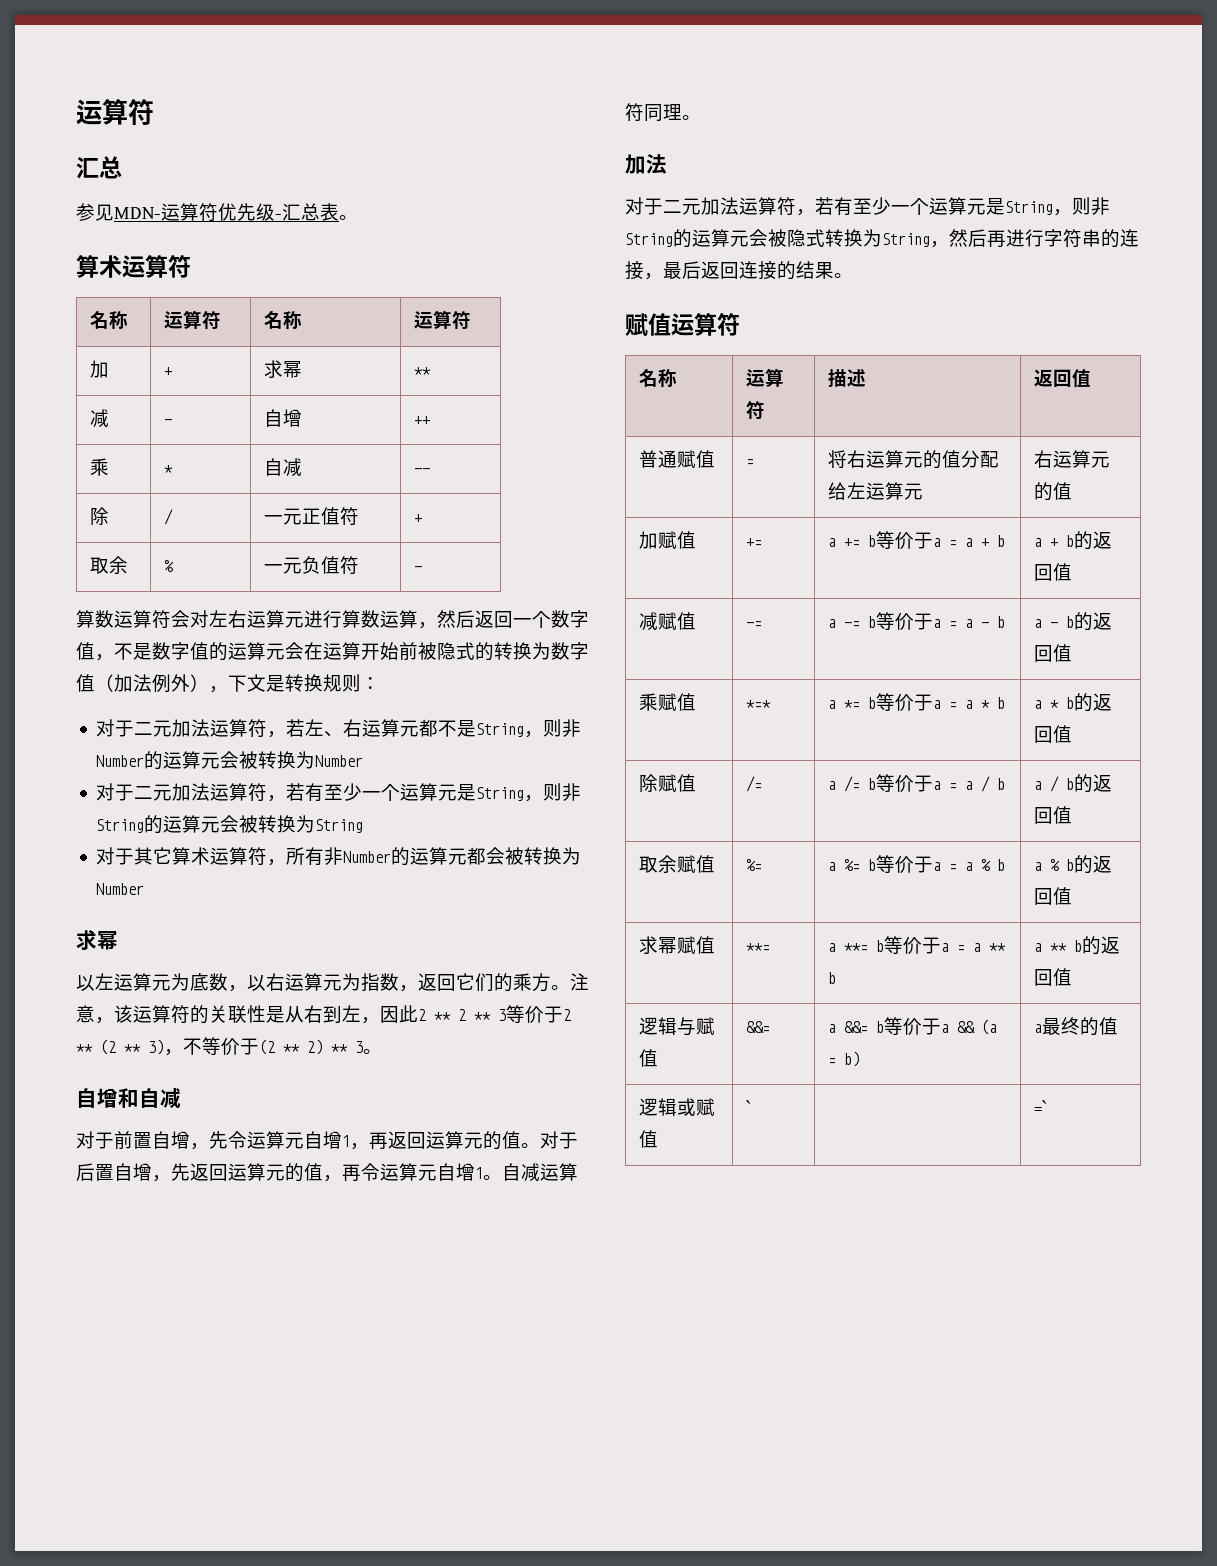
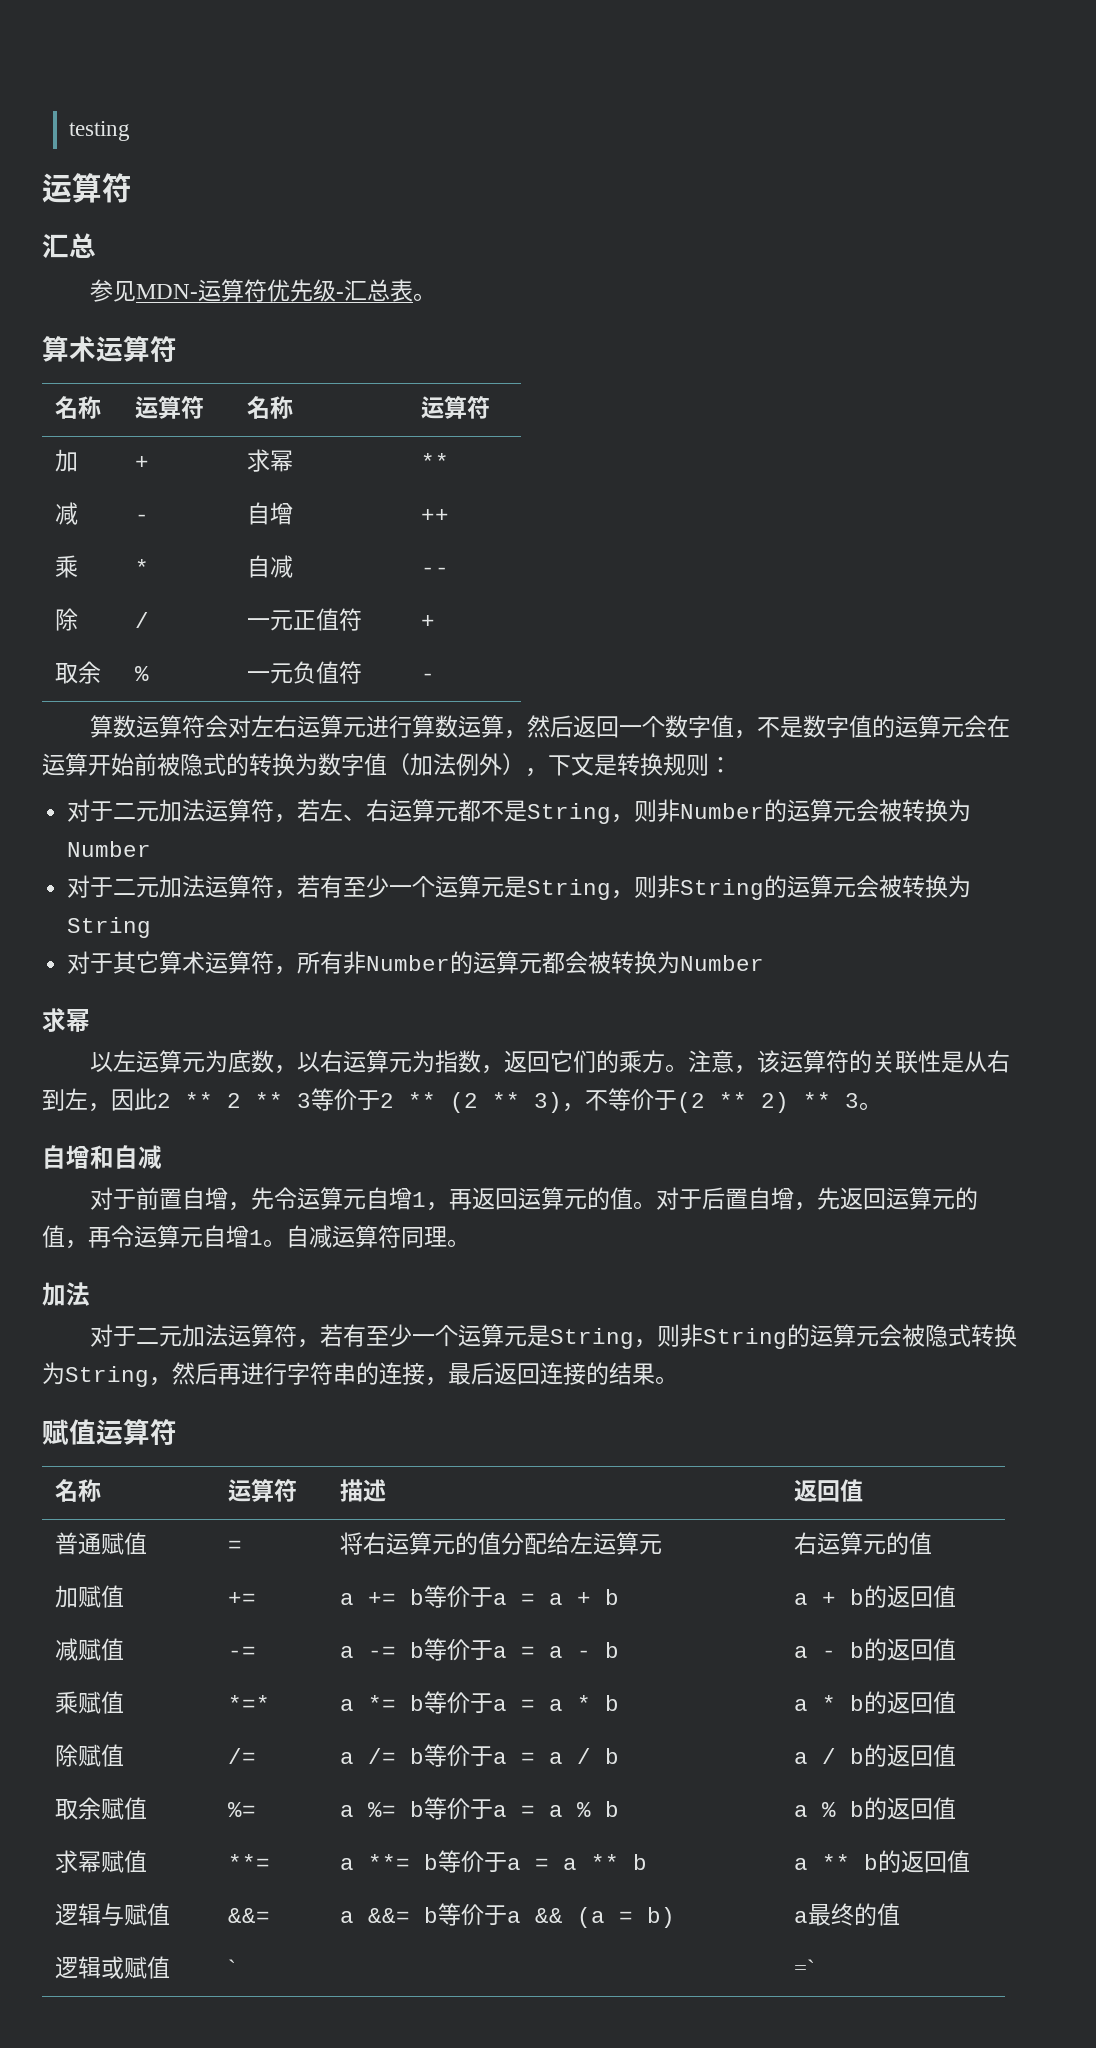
+ testing

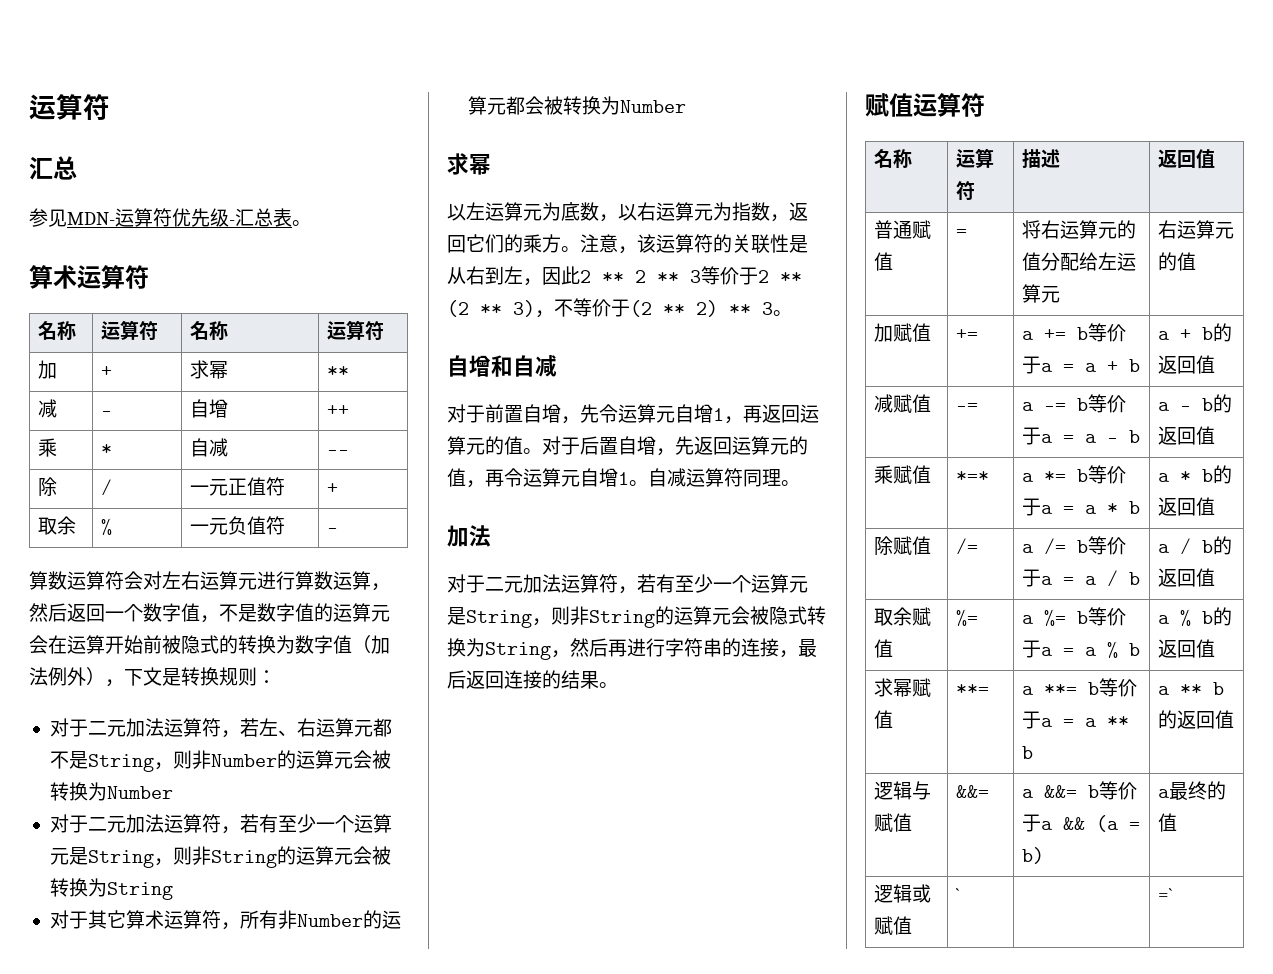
- testing

